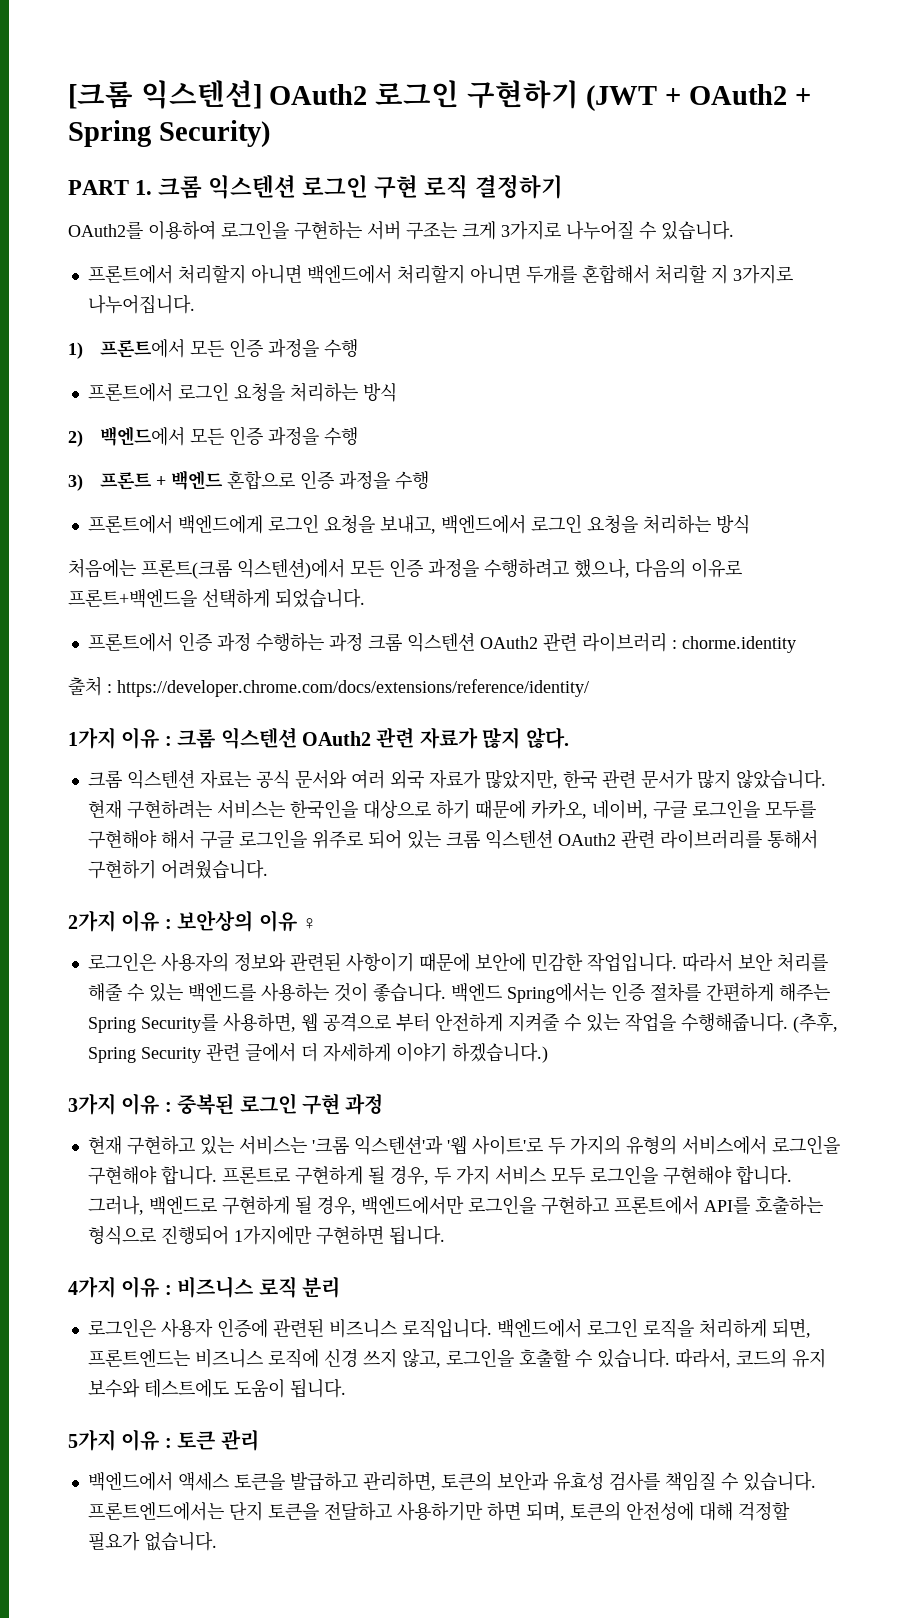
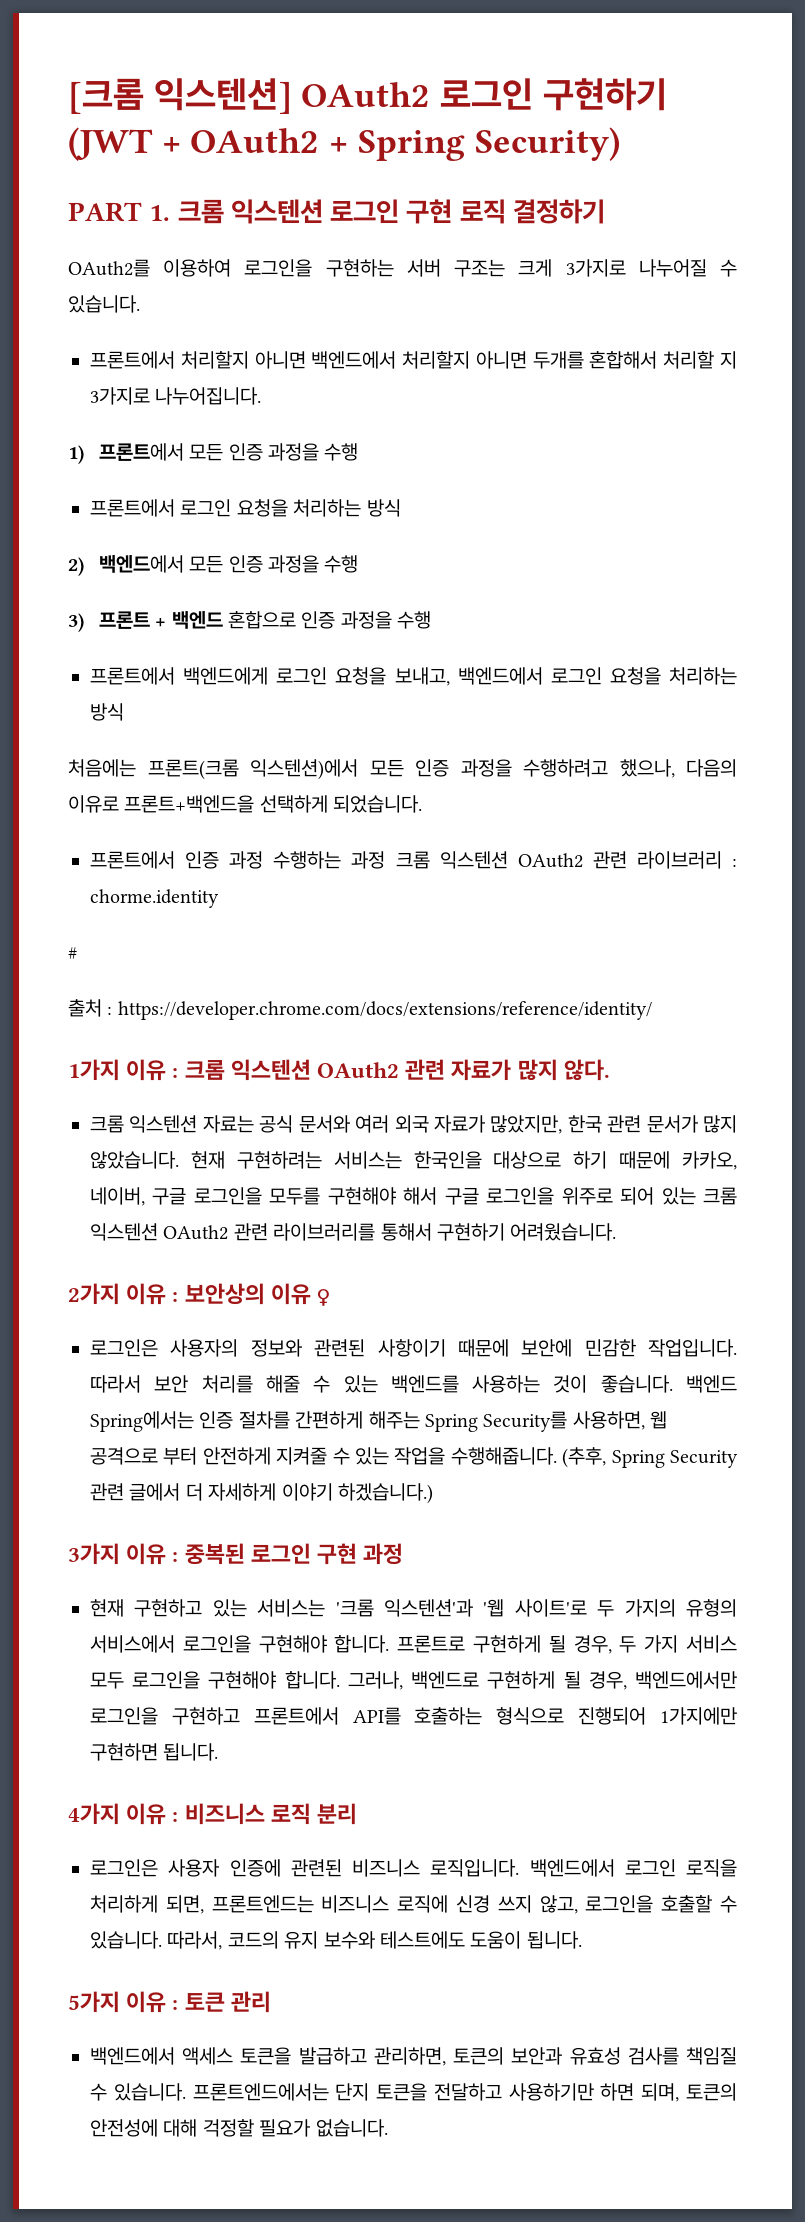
+ #

